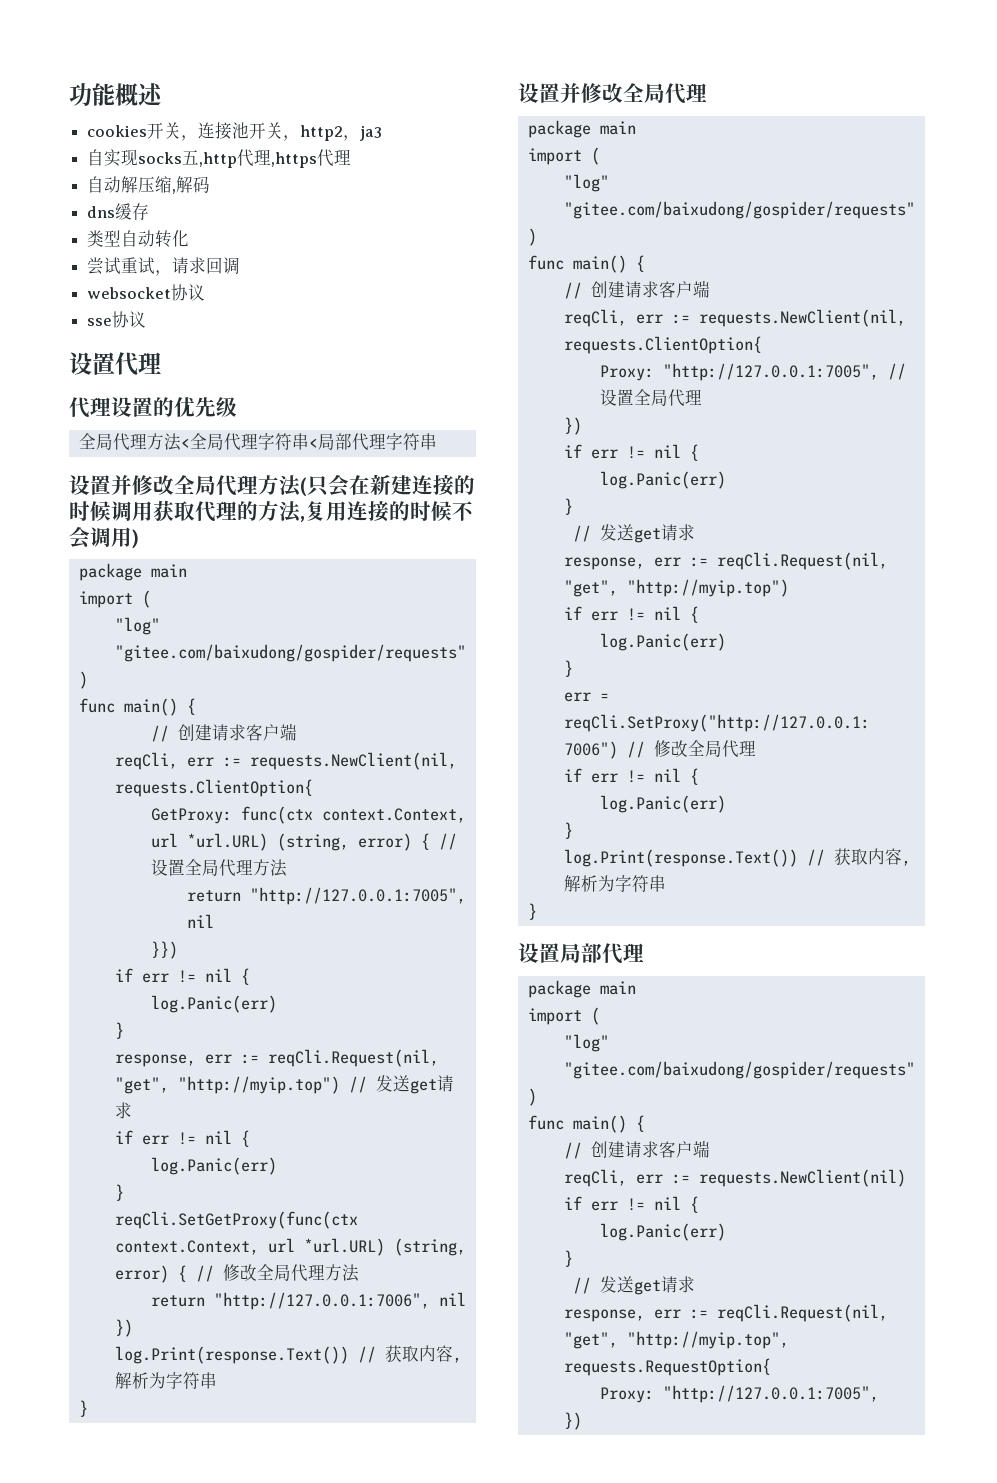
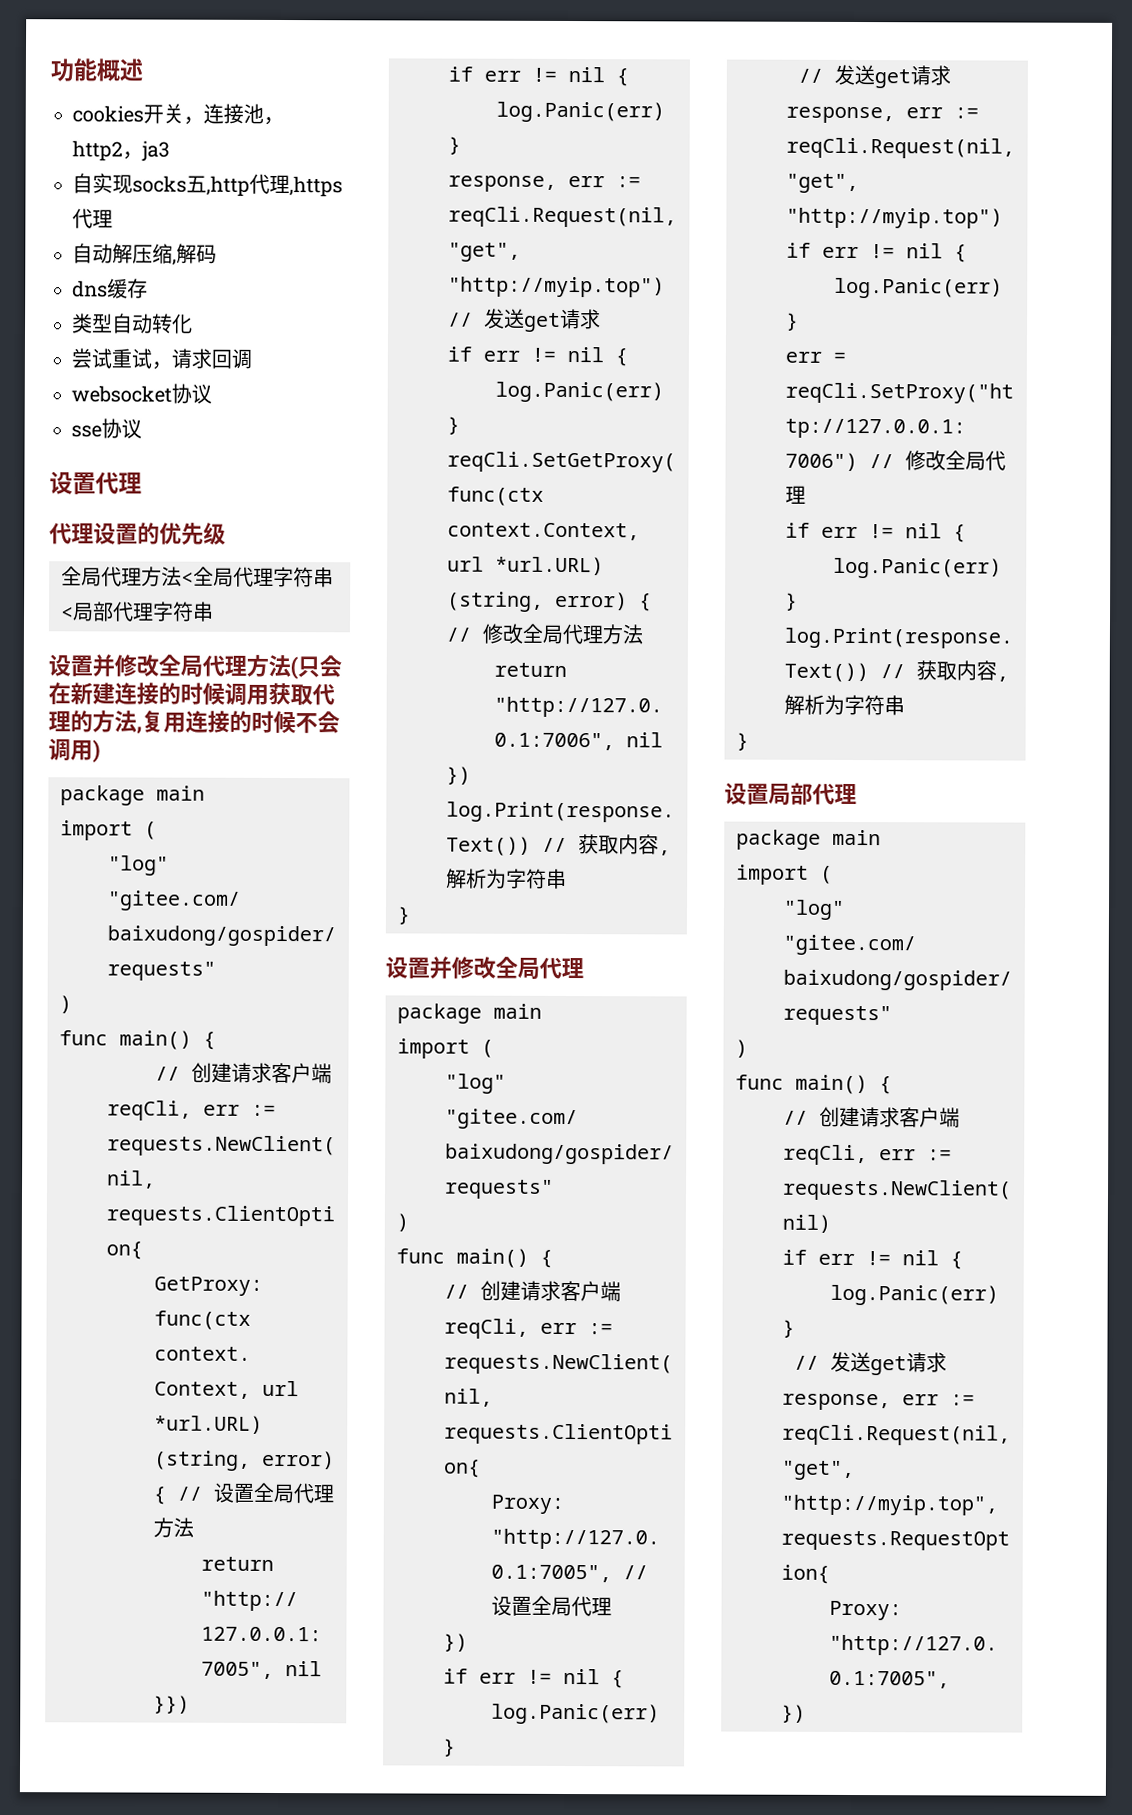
- cookies开关，连接池开关，http2，ja3
+ cookies开关，连接池，http2，ja3

